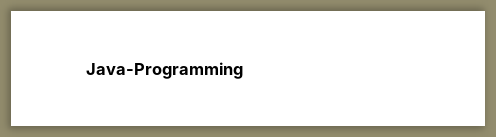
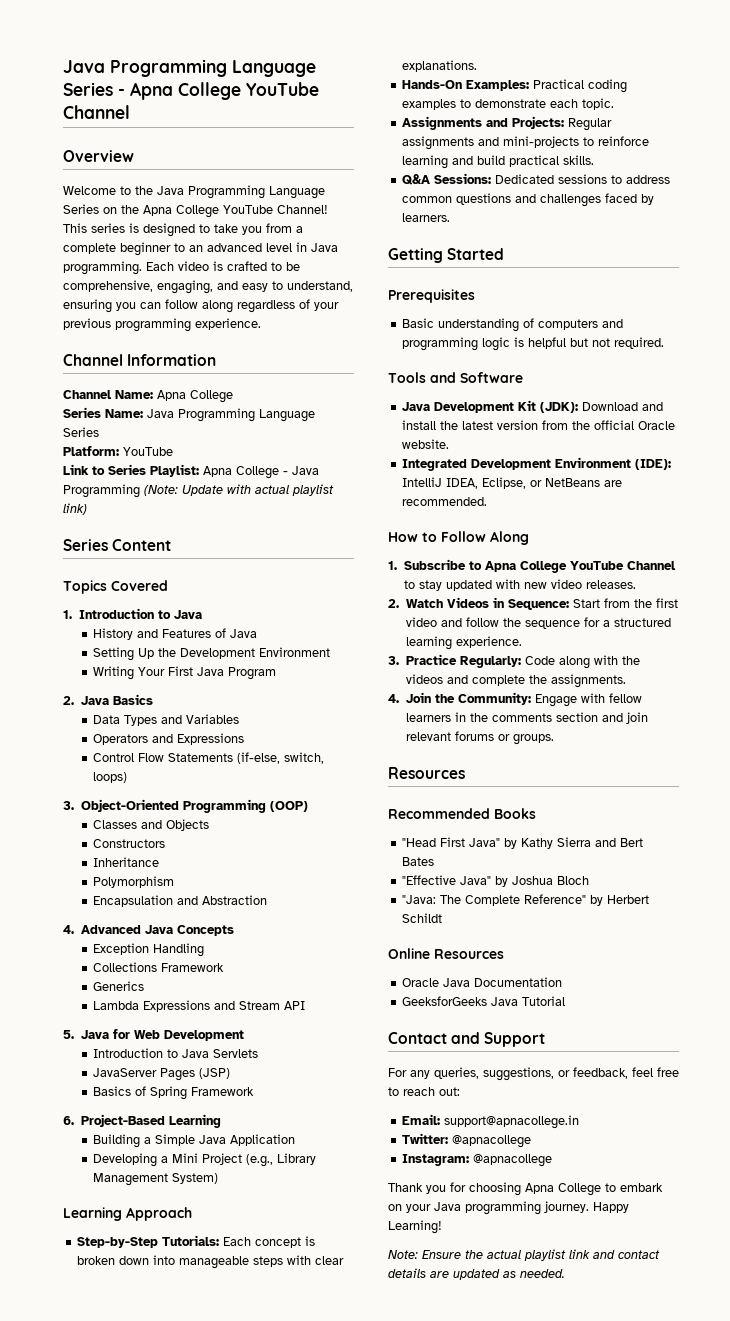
- Java-Programming
+ Java Programming Language Series - Apna College YouTube Channel
+ Overview
+ Welcome to the Java Programming Language Series on the Apna College YouTube Channel! This series is designed to take you from a complete beginner to an advanced level in Java programming. Each video is crafted to be comprehensive, engaging, and easy to understand, ensuring you can follow along regardless of your previous programming experience.
+ Channel Information
+ Channel Name: Apna College
+ Series Name: Java Programming Language Series
+ Platform: YouTube
+ Link to Series Playlist: Apna College - Java Programming (Note: Update with actual playlist link)
+ Series Content
+ Topics Covered
+ 1. Introduction to Java
+ History and Features of Java
+ Setting Up the Development Environment
+ Writing Your First Java Program
+ 2. Java Basics
+ Data Types and Variables
+ Operators and Expressions
+ Control Flow Statements (if-else, switch, loops)
+ 3. Object-Oriented Programming (OOP)
+ Classes and Objects
+ Constructors
+ Inheritance
+ Polymorphism
+ Encapsulation and Abstraction
+ 4. Advanced Java Concepts
+ Exception Handling
+ Collections Framework
+ Generics
+ Lambda Expressions and Stream API
+ 5. Java for Web Development
+ Introduction to Java Servlets
+ JavaServer Pages (JSP)
+ Basics of Spring Framework
+ 6. Project-Based Learning
+ Building a Simple Java Application
+ Developing a Mini Project (e.g., Library Management System)
+ Learning Approach
+ Step-by-Step Tutorials: Each concept is broken down into manageable steps with clear explanations.
+ Hands-On Examples: Practical coding examples to demonstrate each topic.
+ Assignments and Projects: Regular assignments and mini-projects to reinforce learning and build practical skills.
+ Q&A Sessions: Dedicated sessions to address common questions and challenges faced by learners.
+ Getting Started
+ Prerequisites
+ Basic understanding of computers and programming logic is helpful but not required.
+ Tools and Software
+ Java Development Kit (JDK): Download and install the latest version from the official Oracle website.
+ Integrated Development Environment (IDE): IntelliJ IDEA, Eclipse, or NetBeans are recommended.
+ How to Follow Along
+ 1. Subscribe to Apna College YouTube Channel to stay updated with new video releases.
+ 2. Watch Videos in Sequence: Start from the first video and follow the sequence for a structured learning experience.
+ 3. Practice Regularly: Code along with the videos and complete the assignments.
+ 4. Join the Community: Engage with fellow learners in the comments section and join relevant forums or groups.
+ Resources
+ Recommended Books
+ "Head First Java" by Kathy Sierra and Bert Bates
+ "Effective Java" by Joshua Bloch
+ "Java: The Complete Reference" by Herbert Schildt
+ Online Resources
+ Oracle Java Documentation
+ GeeksforGeeks Java Tutorial
+ Contact and Support
+ For any queries, suggestions, or feedback, feel free to reach out:
+ Email: support@apnacollege.in
+ Twitter: @apnacollege
+ Instagram: @apnacollege
+ Thank you for choosing Apna College to embark on your Java programming journey. Happy Learning!
+ Note: Ensure the actual playlist link and contact details are updated as needed.

